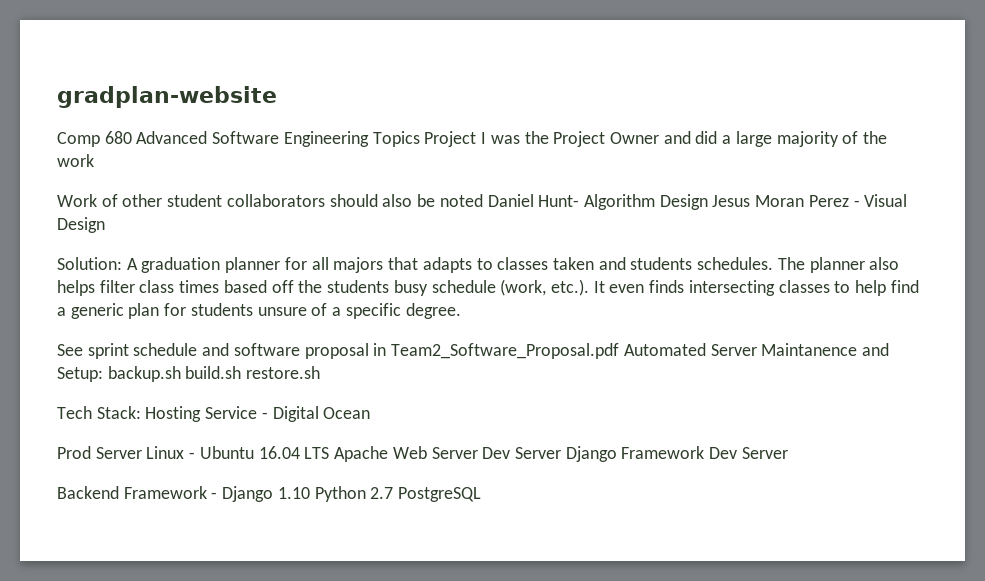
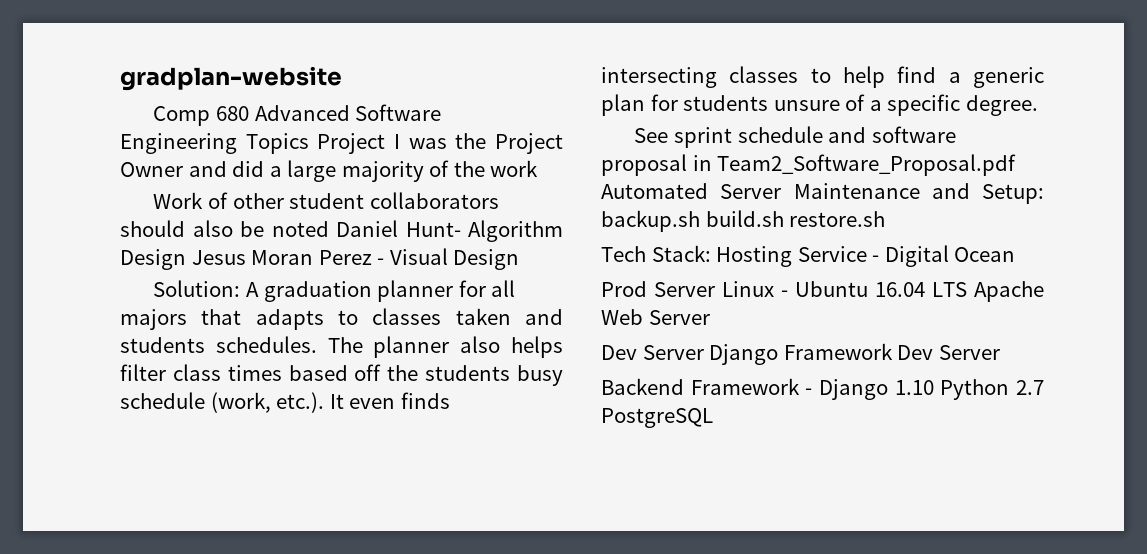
- See sprint schedule and software proposal in Team2_Software_Proposal.pdf Automated Server Maintanence and Setup: backup.sh build.sh restore.sh
+ See sprint schedule and software proposal in Team2_Software_Proposal.pdf Automated Server Maintenance and Setup: backup.sh build.sh restore.sh
- Prod Server Linux - Ubuntu 16.04 LTS Apache Web Server Dev Server Django Framework Dev Server
+ Prod Server Linux - Ubuntu 16.04 LTS Apache Web Server
+ Dev Server Django Framework Dev Server

